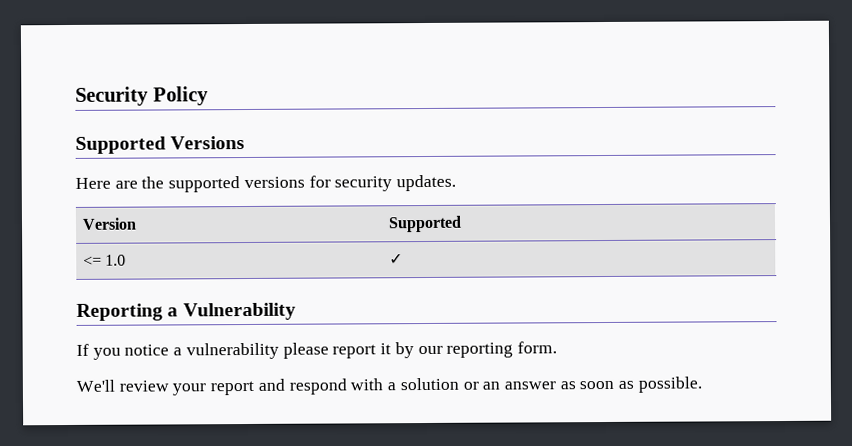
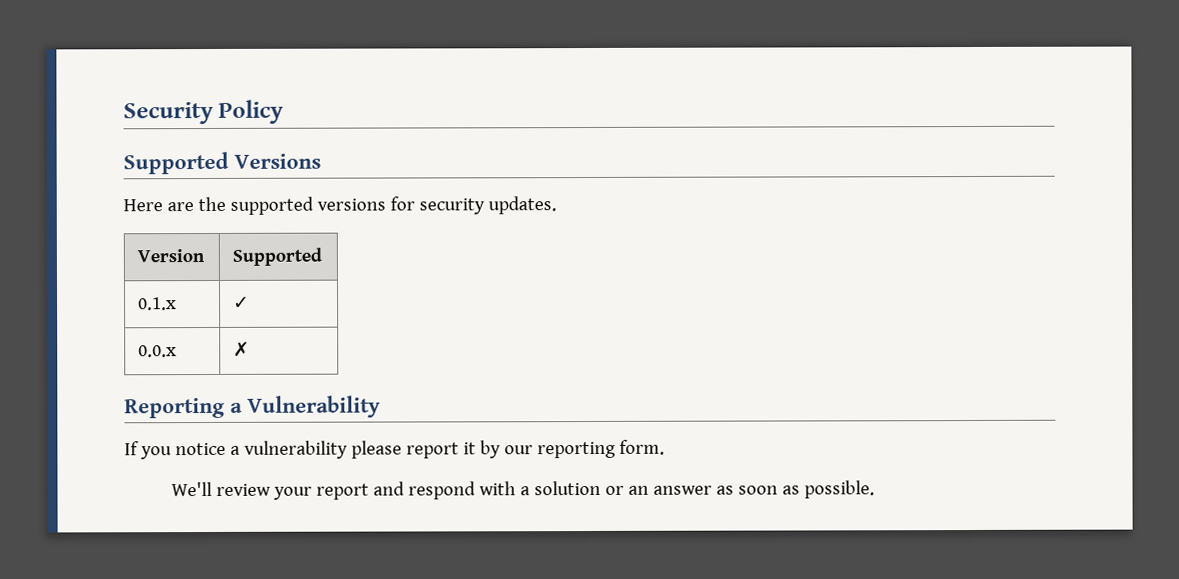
- <= 1.0 | ✓
+ 0.1.x | ✓
+ 0.0.x | ✗

